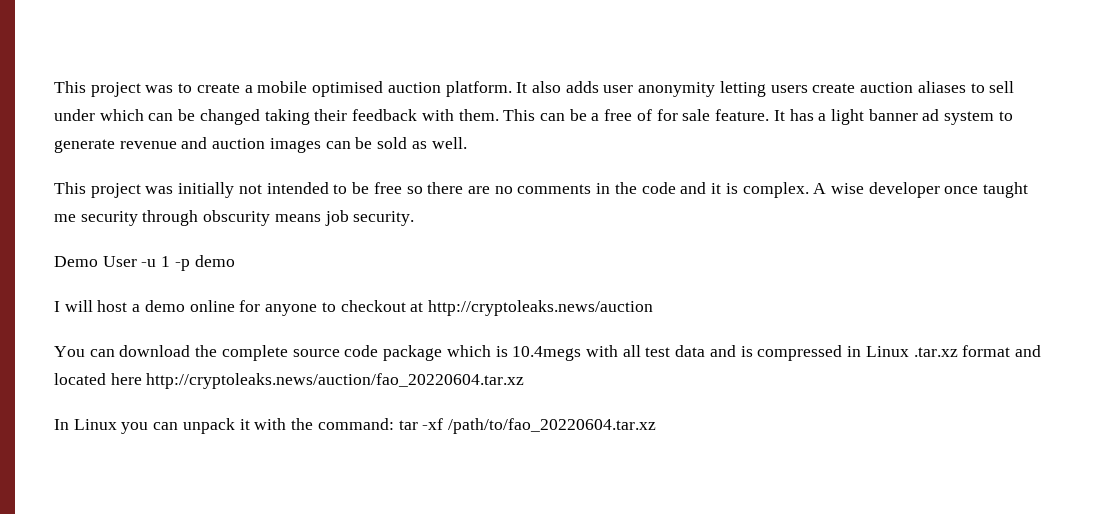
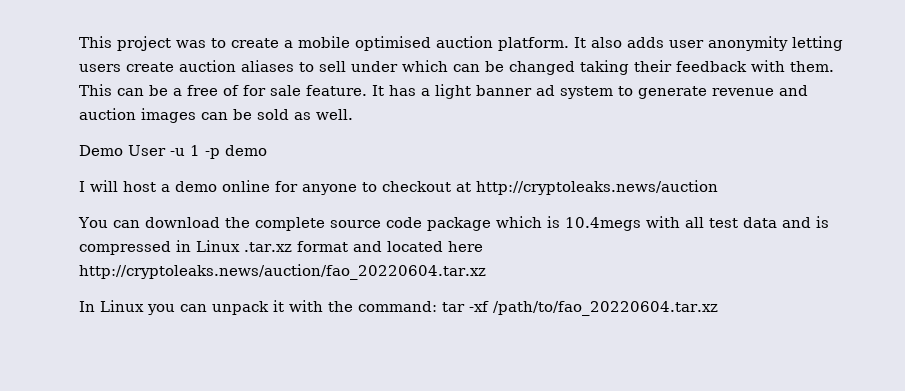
- This project was initially not intended to be free so there are no comments in the code and it is complex. A wise developer once taught me security through obscurity means job security.

